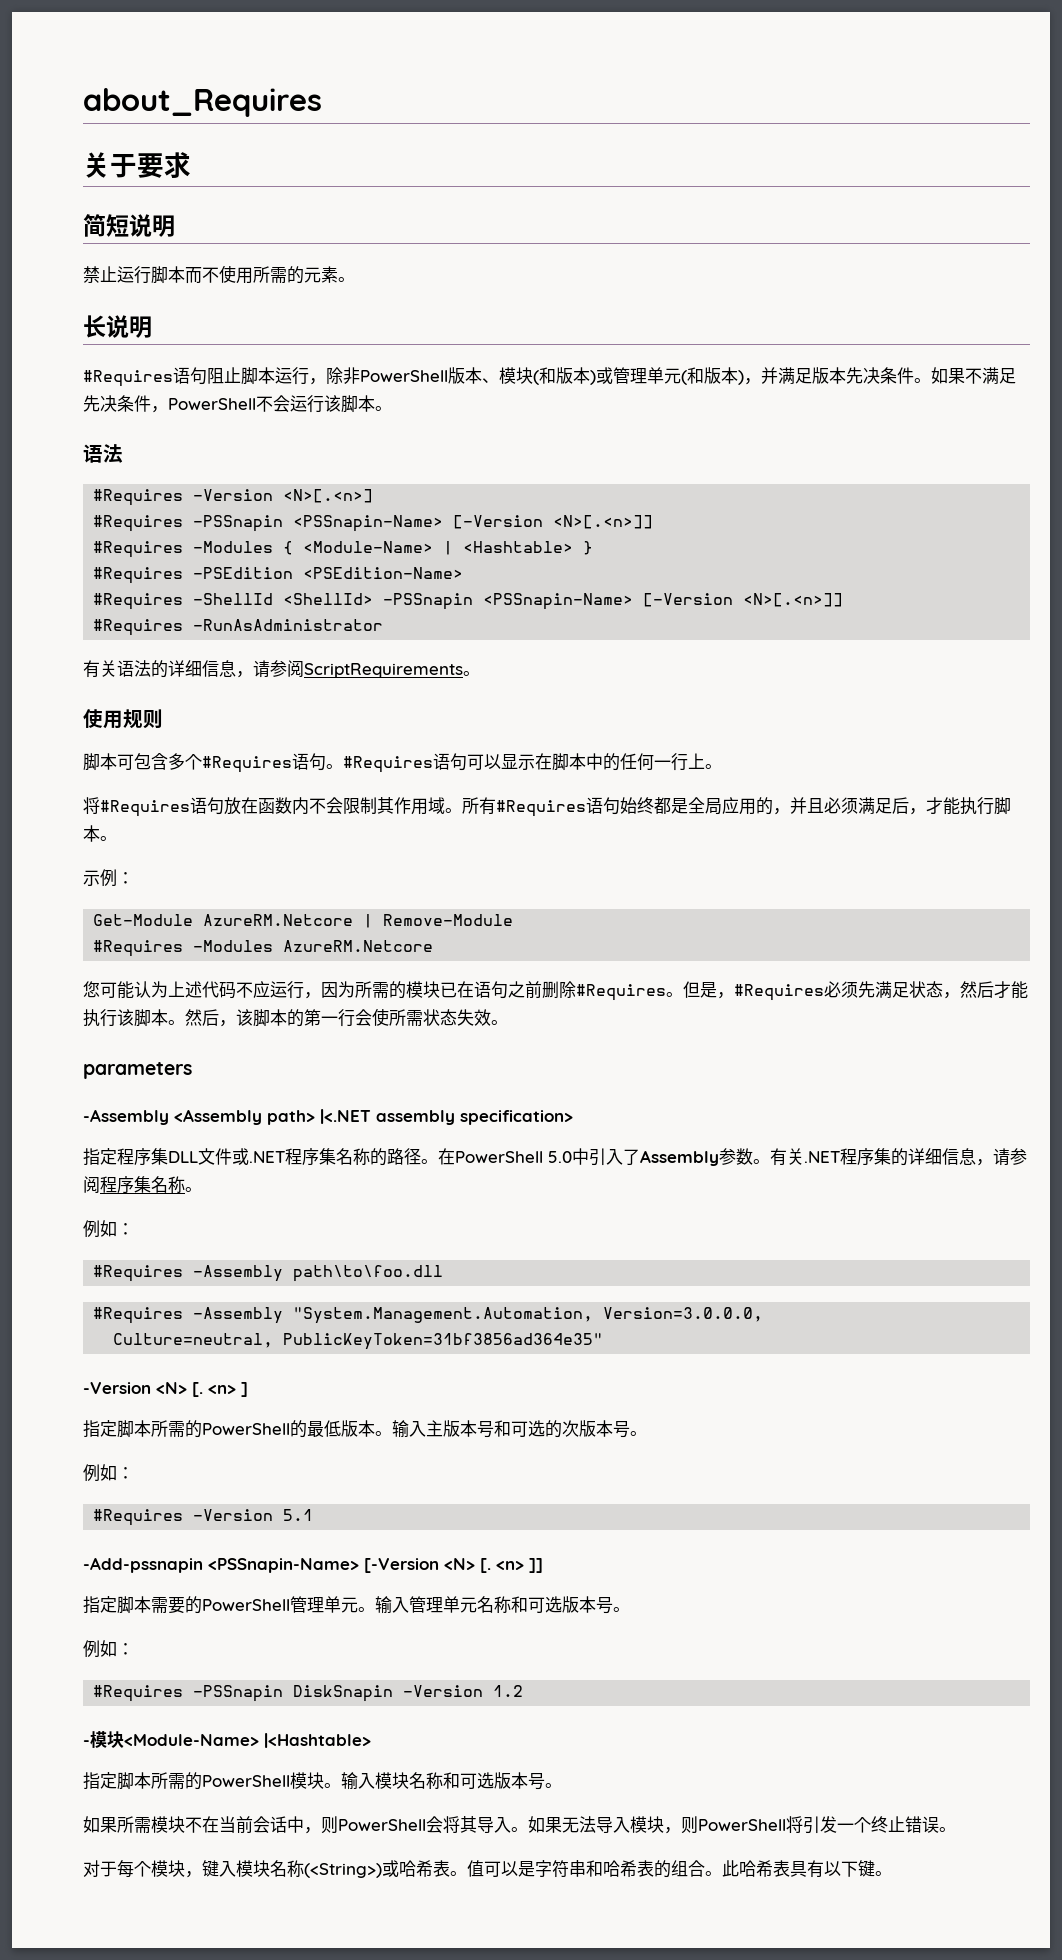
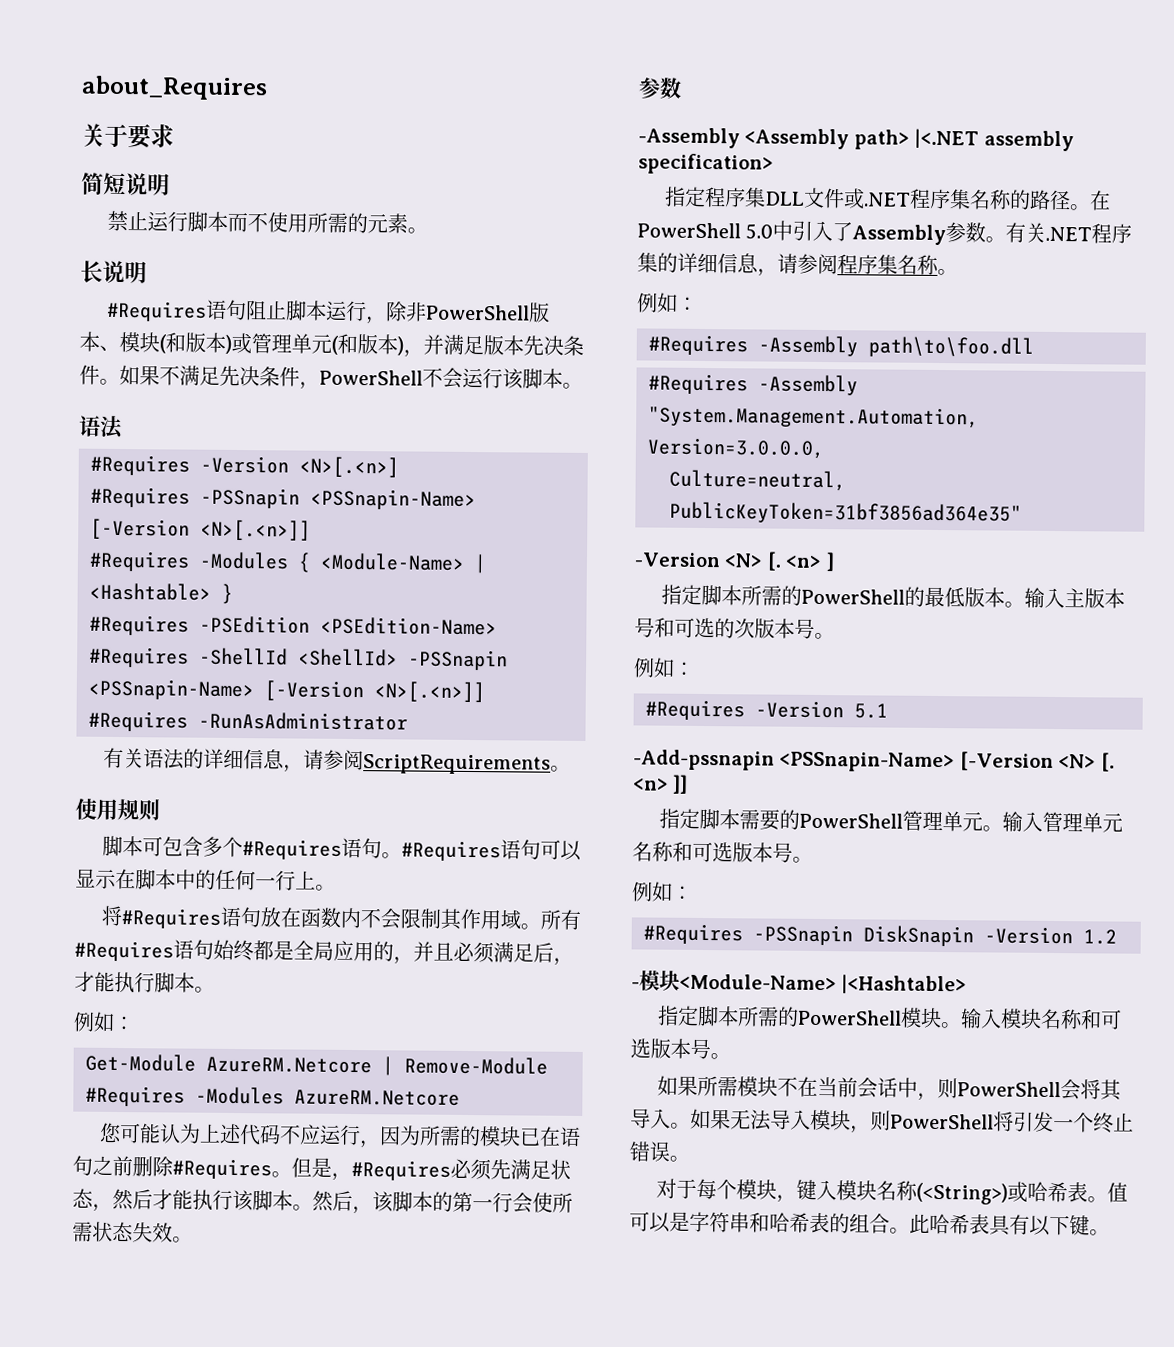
  所有#Requires语句始终都是全局应用的，并且必须满足后，才能执行脚本。
- 示例：
+ 例如：
  然后，该脚本的第一行会使所需状态失效。
- parameters
+ 参数

